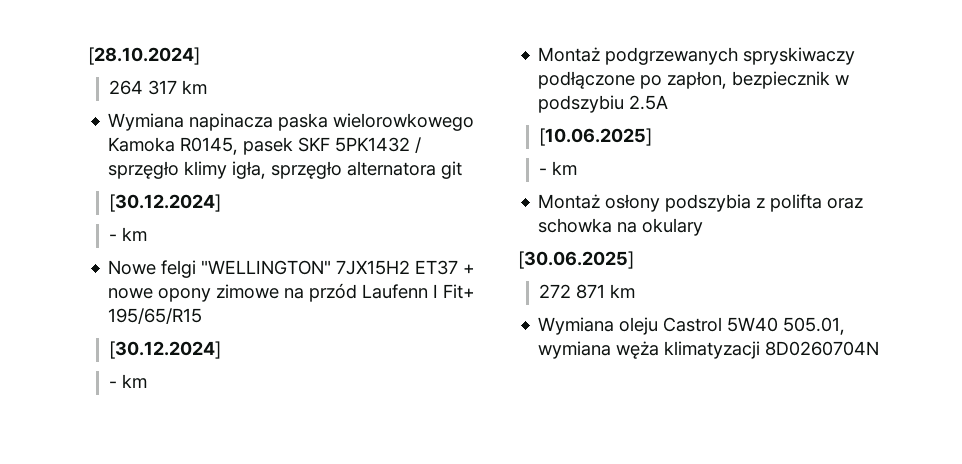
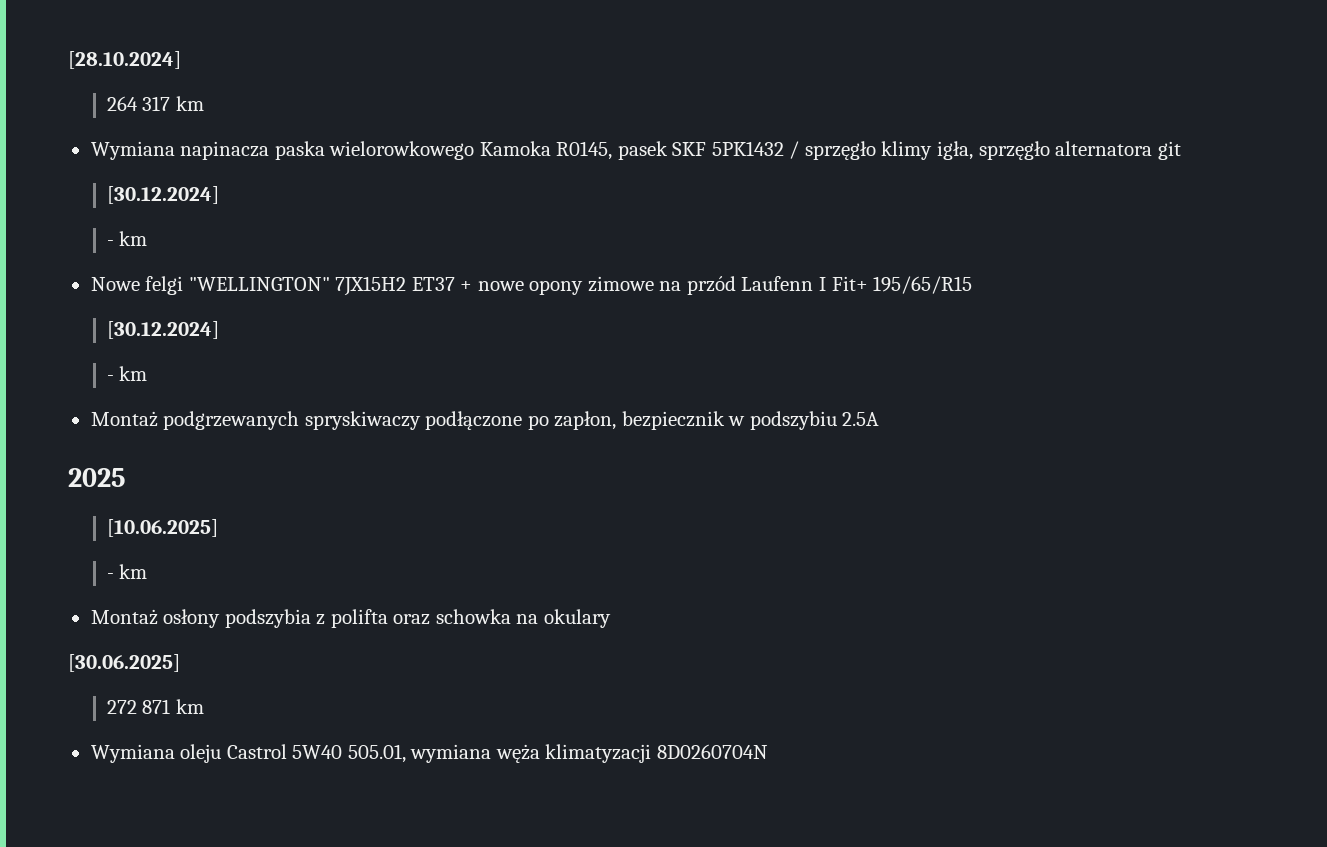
+ 2025

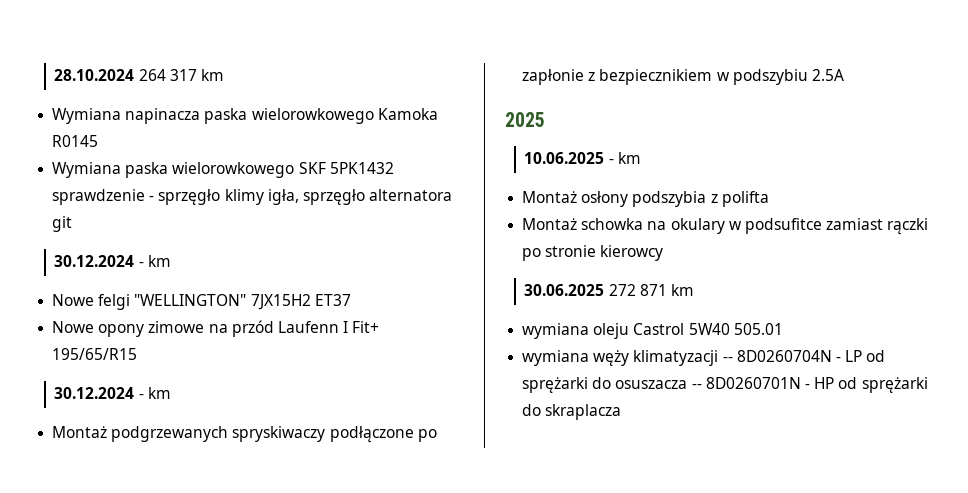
- [28.10.2024]
- 264 317 km
+ 28.10.2024 264 317 km
- Wymiana napinacza paska wielorowkowego Kamoka R0145, pasek SKF 5PK1432 / sprzęgło klimy igła, sprzęgło alternatora git
- [30.12.2024]
- - km
+ Wymiana napinacza paska wielorowkowego Kamoka R0145
+ Wymiana paska wielorowkowego SKF 5PK1432 sprawdzenie - sprzęgło klimy igła, sprzęgło alternatora git
+ 30.12.2024 - km
- Nowe felgi "WELLINGTON" 7JX15H2 ET37 + nowe opony zimowe na przód Laufenn I Fit+ 195/65/R15
- [30.12.2024]
- - km
+ Nowe felgi "WELLINGTON" 7JX15H2 ET37
+ Nowe opony zimowe na przód Laufenn I Fit+ 195/65/R15
+ 30.12.2024 - km
- Montaż podgrzewanych spryskiwaczy podłączone po zapłon, bezpiecznik w podszybiu 2.5A
+ Montaż podgrzewanych spryskiwaczy podłączone po zapłonie z bezpiecznikiem w podszybiu 2.5A
- [10.06.2025]
- - km
+ 10.06.2025 - km
- Montaż osłony podszybia z polifta oraz schowka na okulary
- [30.06.2025]
- 272 871 km
+ Montaż osłony podszybia z polifta
+ Montaż schowka na okulary w podsufitce zamiast rączki po stronie kierowcy
+ 30.06.2025 272 871 km
- Wymiana oleju Castrol 5W40 505.01, wymiana węża klimatyzacji 8D0260704N
+ wymiana oleju Castrol 5W40 505.01
+ wymiana węży klimatyzacji -- 8D0260704N - LP od sprężarki do osuszacza -- 8D0260701N - HP od sprężarki do skraplacza

